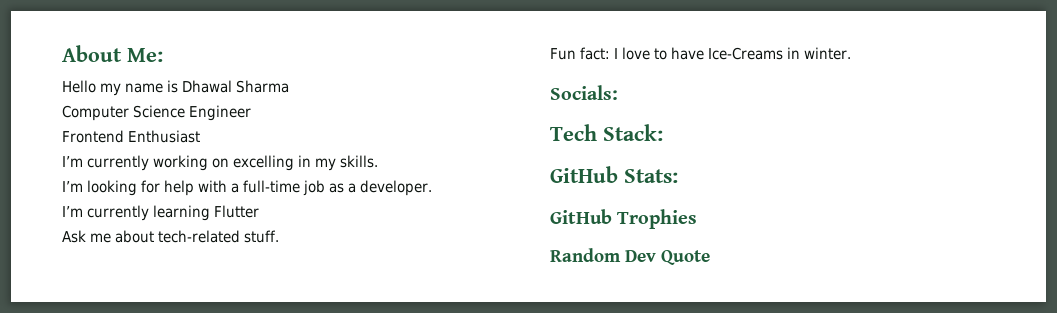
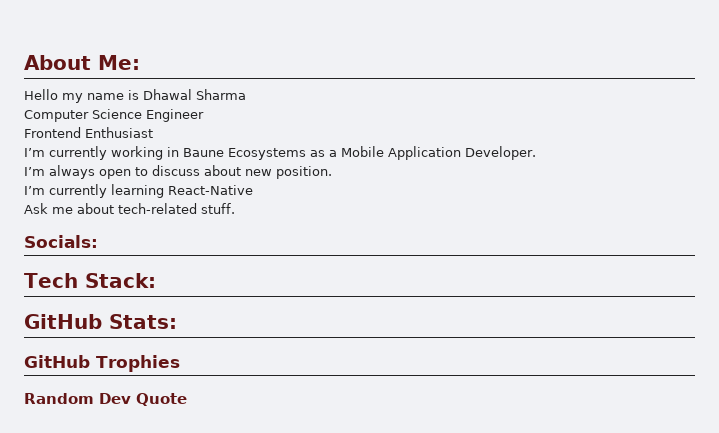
- I’m currently working on excelling in my skills.
- I’m looking for help with a full-time job as a developer.
+ I’m currently working in Baune Ecosystems as a Mobile Application Developer.
+ I’m always open to discuss about new position.
- I’m currently learning Flutter
+ I’m currently learning React-Native
- Fun fact: I love to have Ice-Creams in winter.

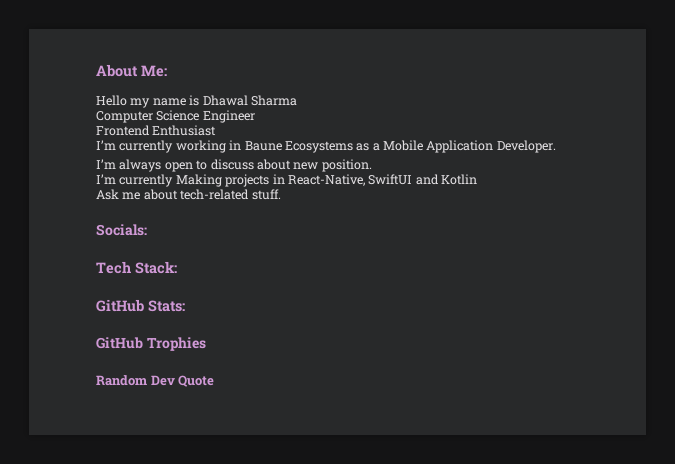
- I’m currently learning React-Native
+ I’m currently Making projects in React-Native, SwiftUI and Kotlin

